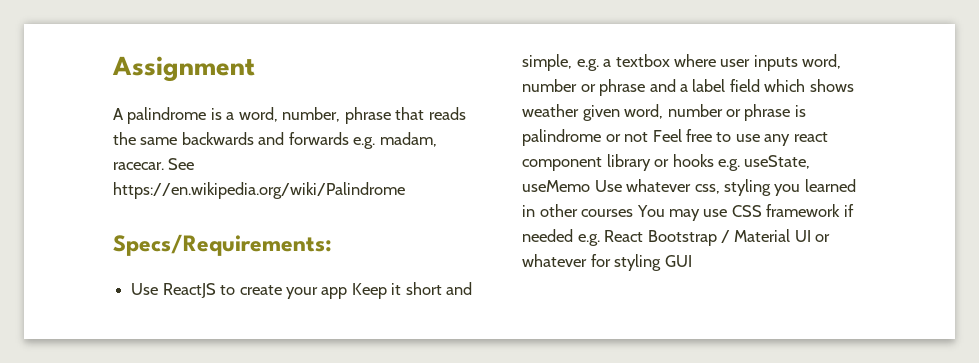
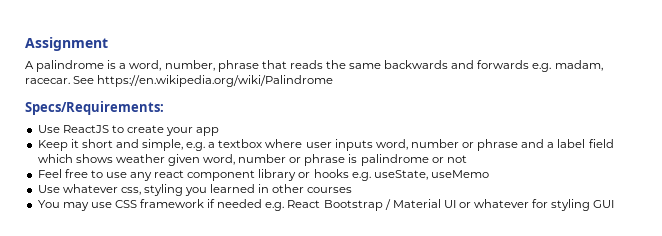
- Use ReactJS to create your app Keep it short and simple, e.g. a textbox where user inputs word, number or phrase and a label field which shows weather given word, number or phrase is palindrome or not Feel free to use any react component library or hooks e.g. useState, useMemo Use whatever css, styling you learned in other courses You may use CSS framework if needed e.g. React Bootstrap / Material UI or whatever for styling GUI
+ Use ReactJS to create your app
+ Keep it short and simple, e.g. a textbox where user inputs word, number or phrase and a label field which shows weather given word, number or phrase is palindrome or not
+ Feel free to use any react component library or hooks e.g. useState, useMemo
+ Use whatever css, styling you learned in other courses
+ You may use CSS framework if needed e.g. React Bootstrap / Material UI or whatever for styling GUI

